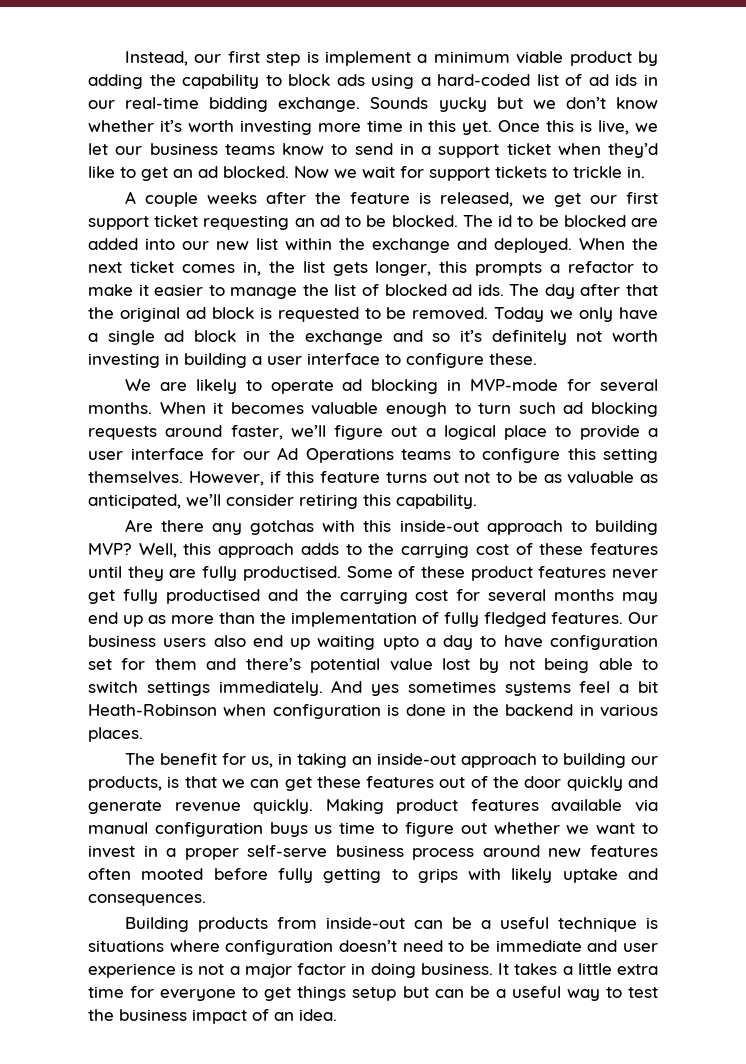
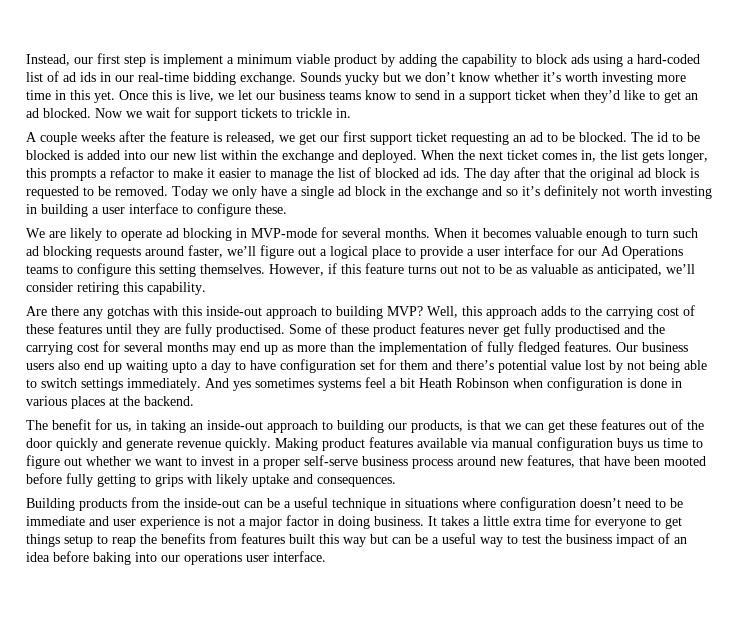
- The id to be blocked are added into our new list within the exchange and deployed.
+ The id to be blocked is added into our new list within the exchange and deployed.
- And yes sometimes systems feel a bit Heath-Robinson when configuration is done in the backend in various places.
+ And yes sometimes systems feel a bit Heath Robinson when configuration is done in various places at the backend.
- Making product features available via manual configuration buys us time to figure out whether we want to invest in a proper self-serve business process around new features often mooted before fully getting to grips with likely uptake and consequences.
+ Making product features available via manual configuration buys us time to figure out whether we want to invest in a proper self-serve business process around new features, that have been mooted before fully getting to grips with likely uptake and consequences.
- Building products from inside-out can be a useful technique is situations where configuration doesn’t need to be immediate and user experience is not a major factor in doing business.
+ Building products from the inside-out can be a useful technique in situations where configuration doesn’t need to be immediate and user experience is not a major factor in doing business.
- It takes a little extra time for everyone to get things setup but can be a useful way to test the business impact of an idea.
+ It takes a little extra time for everyone to get things setup to reap the benefits from features built this way but can be a useful way to test the business impact of an idea before baking into our operations user interface.

